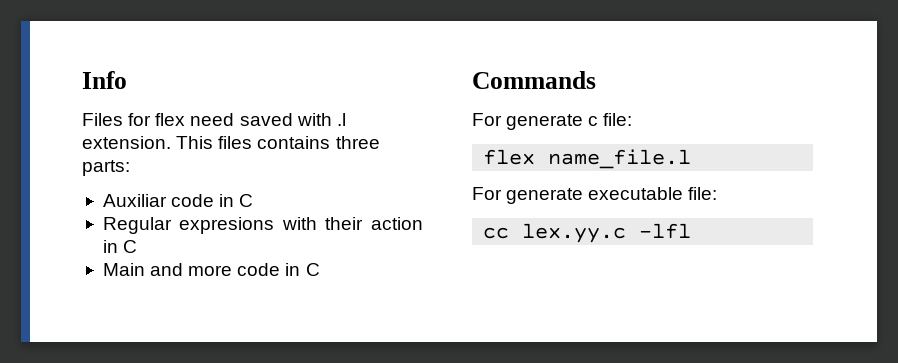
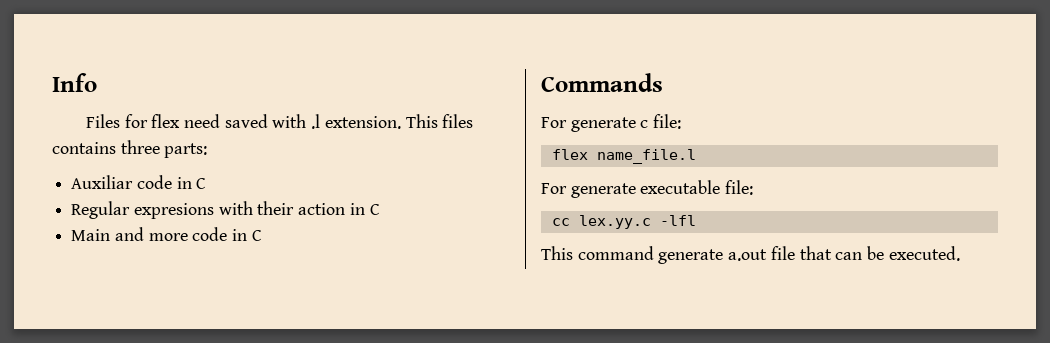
+ This command generate a.out file that can be executed.

